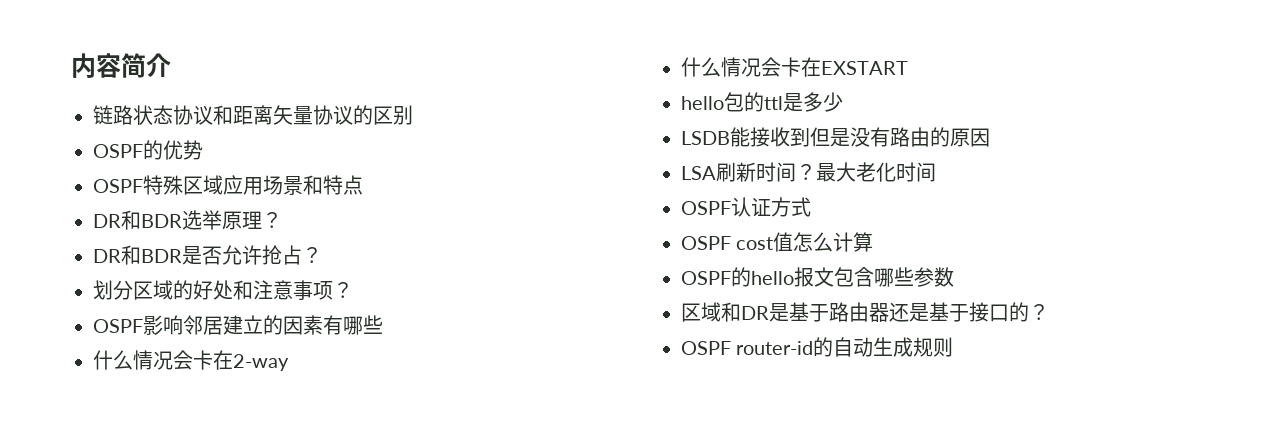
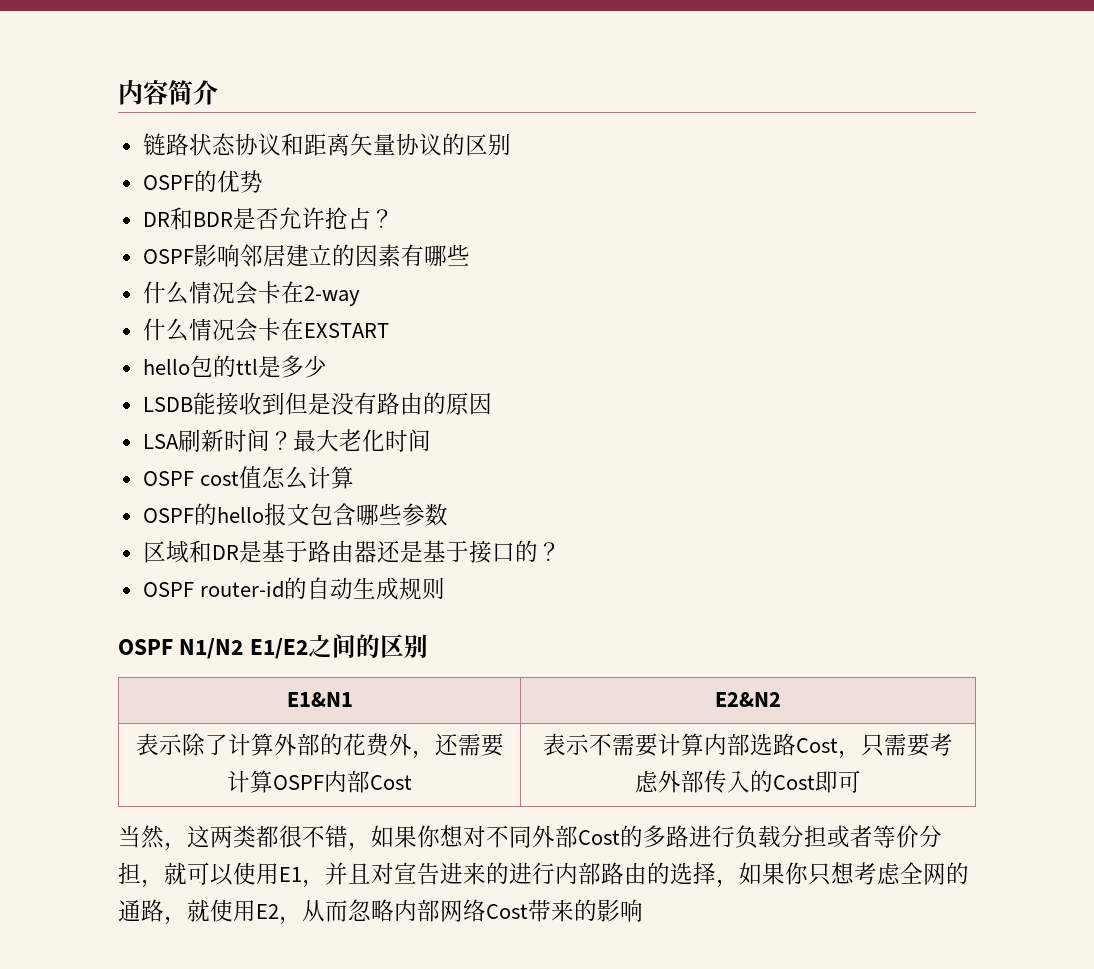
- OSPF特殊区域应用场景和特点
- DR和BDR选举原理？
- 划分区域的好处和注意事项？
- OSPF认证方式
+ OSPF N1/N2 E1/E2之间的区别
+ E1&N1 | E2&N2
+ 表示除了计算外部的花费外，还需要计算OSPF内部Cost | 表示不需要计算内部选路Cost，只需要考虑外部传入的Cost即可
+ 当然，这两类都很不错，如果你想对不同外部Cost的多路进行负载分担或者等价分担，就可以使用E1，并且对宣告进来的进行内部路由的选择，如果你只想考虑全网的通路，就使用E2，从而忽略内部网络Cost带来的影响

